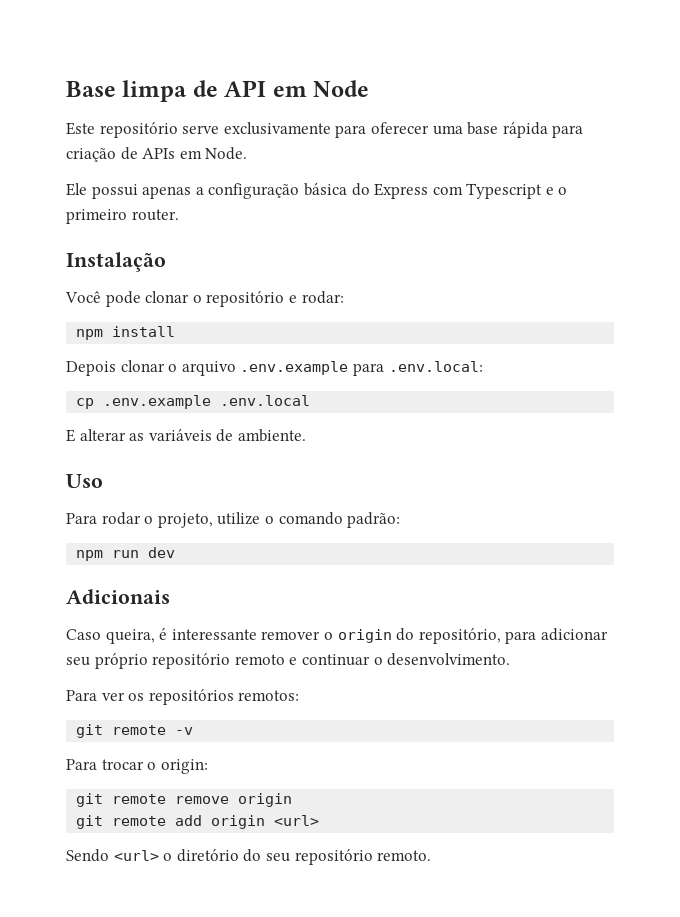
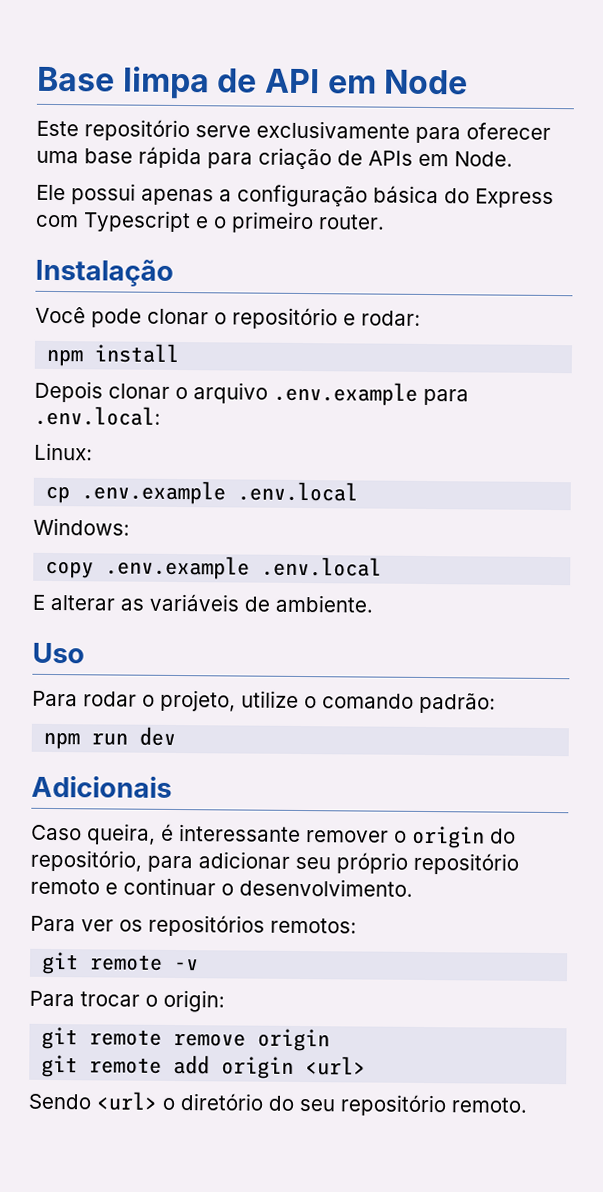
+ Linux:
+ Windows:
+ copy .env.example .env.local

